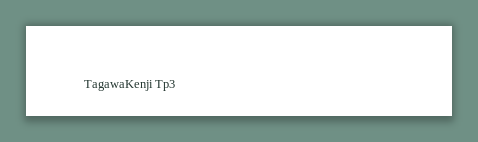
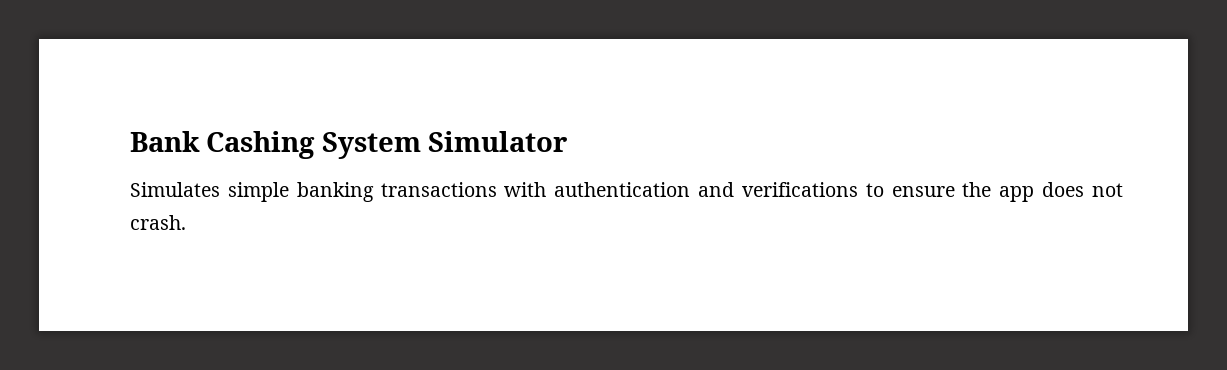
- TagawaKenji Tp3
+ Bank Cashing System Simulator
+ Simulates simple banking transactions with authentication and verifications to ensure the app does not crash.

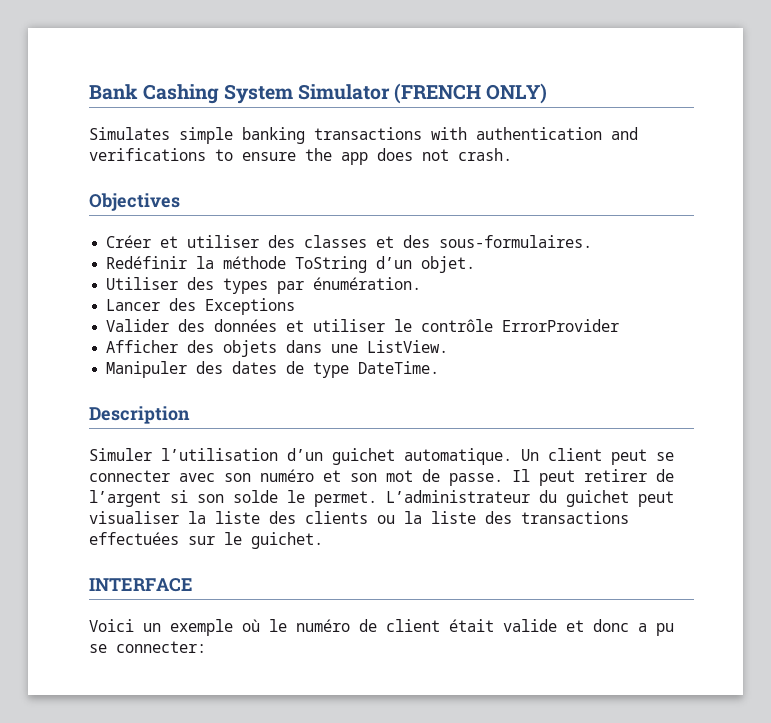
- Bank Cashing System Simulator
+ Bank Cashing System Simulator (FRENCH ONLY)
+ Objectives
+ Créer et utiliser des classes et des sous-formulaires.
+ Redéfinir la méthode ToString d’un objet.
+ Utiliser des types par énumération.
+ Lancer des Exceptions
+ Valider des données et utiliser le contrôle ErrorProvider
+ Afficher des objets dans une ListView.
+ Manipuler des dates de type DateTime.
+ Description
+ Simuler l’utilisation d’un guichet automatique. Un client peut se connecter avec son numéro et son mot de passe. Il peut retirer de l’argent si son solde le permet. L’administrateur du guichet peut visualiser la liste des clients ou la liste des transactions effectuées sur le guichet.
+ INTERFACE
+ Voici un exemple où le numéro de client était valide et donc a pu se connecter:

